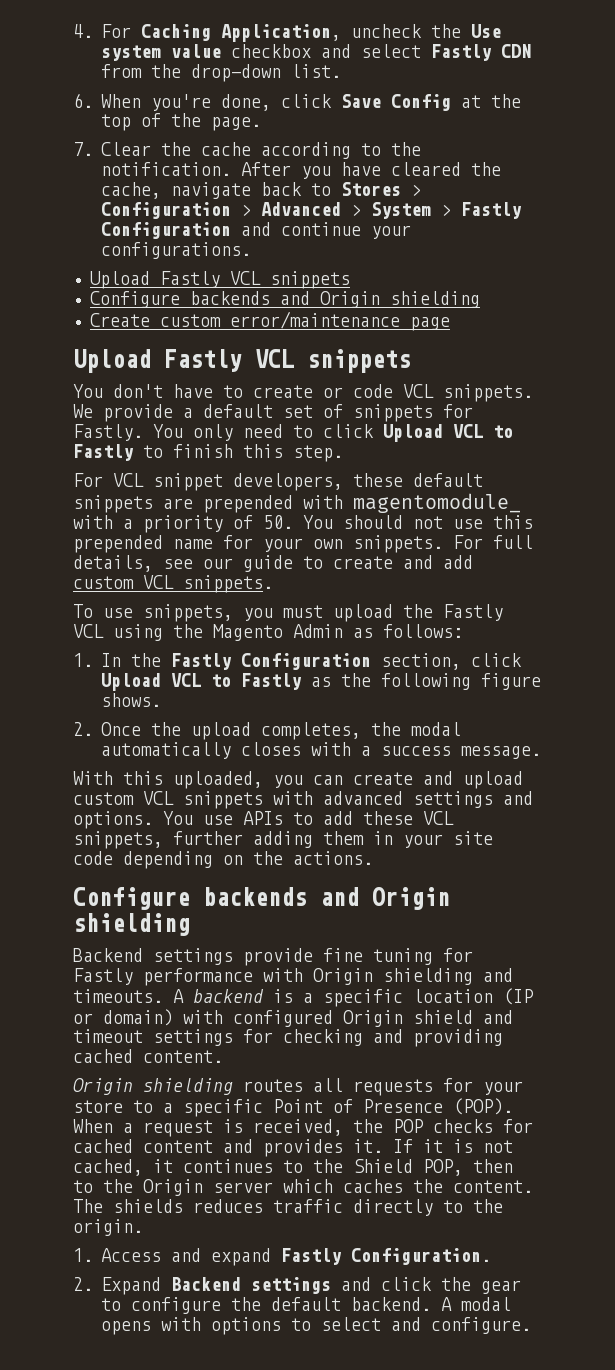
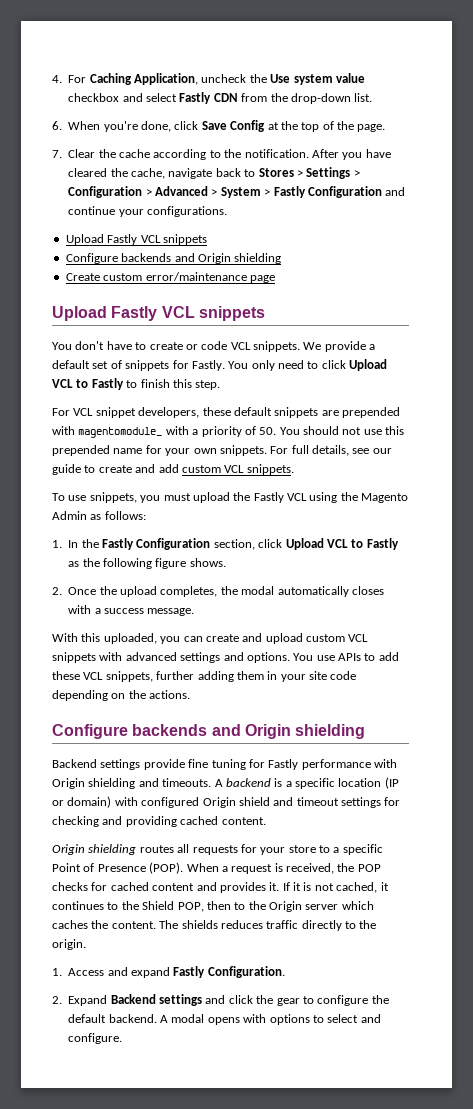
- After you have cleared the cache, navigate back to Stores > Configuration > Advanced > System > Fastly Configuration and continue your configurations.
+ After you have cleared the cache, navigate back to Stores > Settings > Configuration > Advanced > System > Fastly Configuration and continue your configurations.

